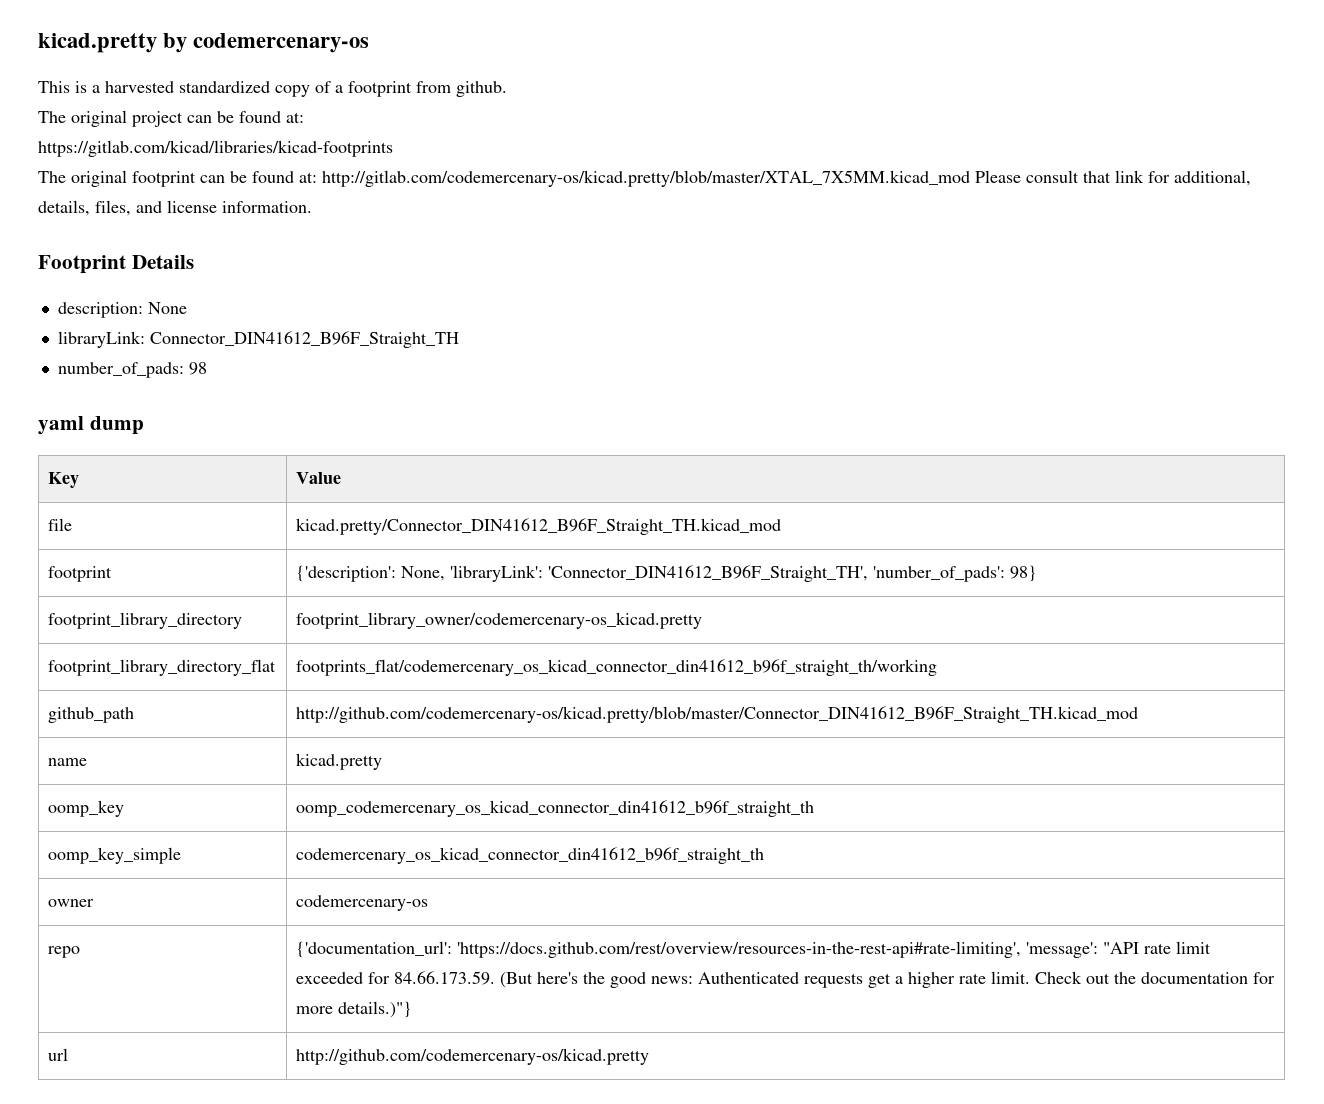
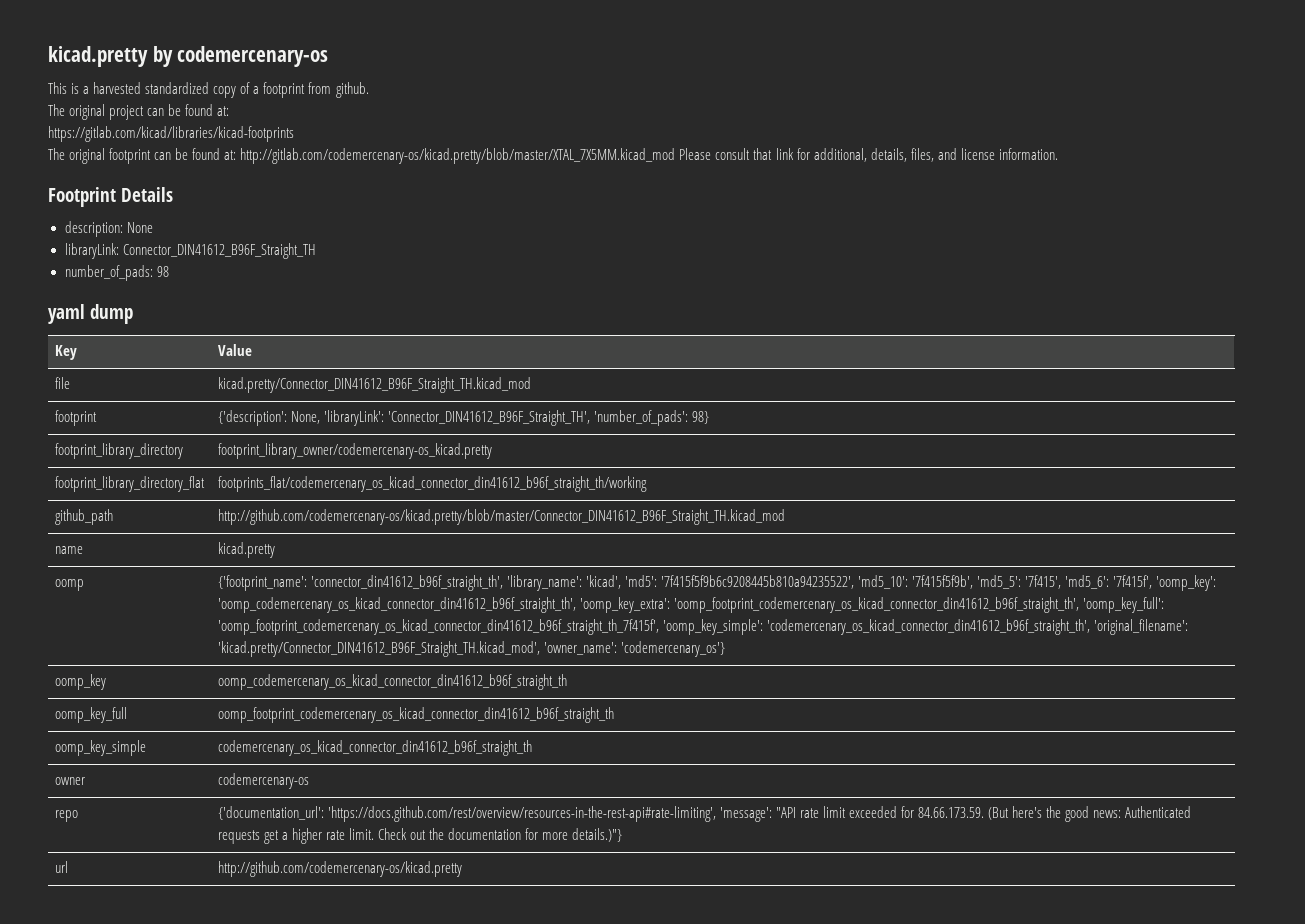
+ oomp | {'footprint_name': 'connector_din41612_b96f_straight_th', 'library_name': 'kicad', 'md5': '7f415f5f9b6c9208445b810a94235522', 'md5_10': '7f415f5f9b', 'md5_5': '7f415', 'md5_6': '7f415f', 'oomp_key': 'oomp_codemercenary_os_kicad_connector_din41612_b96f_straight_th', 'oomp_key_extra': 'oomp_footprint_codemercenary_os_kicad_connector_din41612_b96f_straight_th', 'oomp_key_full': 'oomp_footprint_codemercenary_os_kicad_connector_din41612_b96f_straight_th_7f415f', 'oomp_key_simple': 'codemercenary_os_kicad_connector_din41612_b96f_straight_th', 'original_filename': 'kicad.pretty/Connector_DIN41612_B96F_Straight_TH.kicad_mod', 'owner_name': 'codemercenary_os'}
+ oomp_key_full | oomp_footprint_codemercenary_os_kicad_connector_din41612_b96f_straight_th

